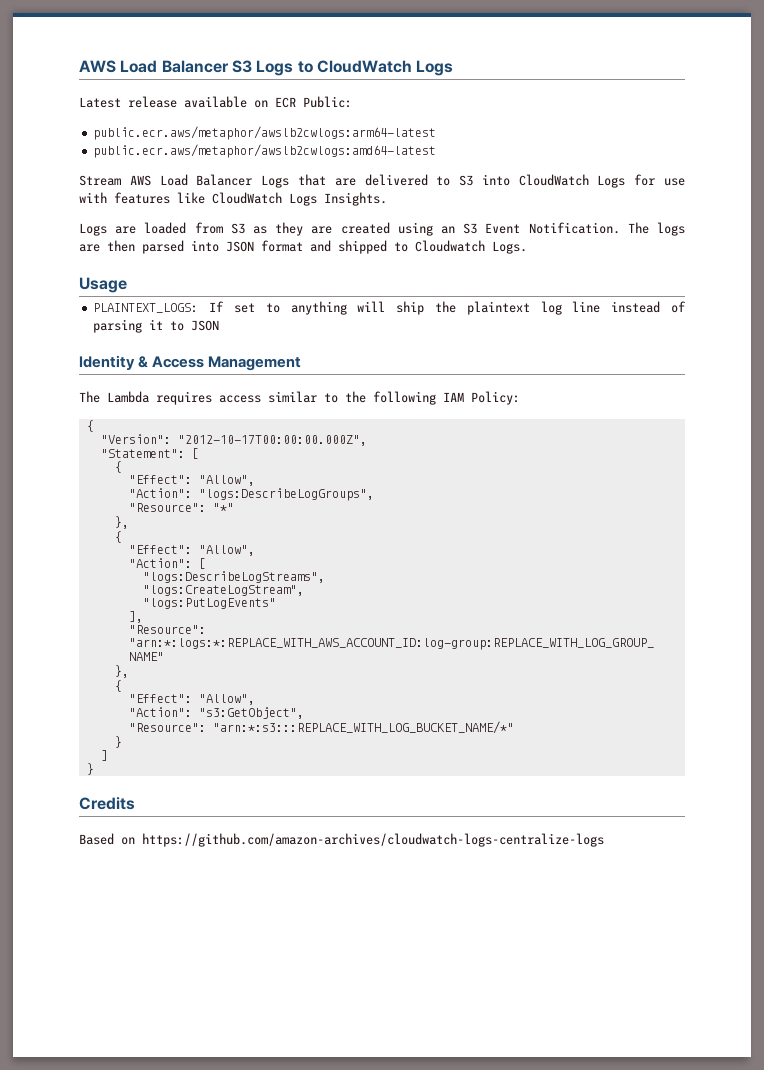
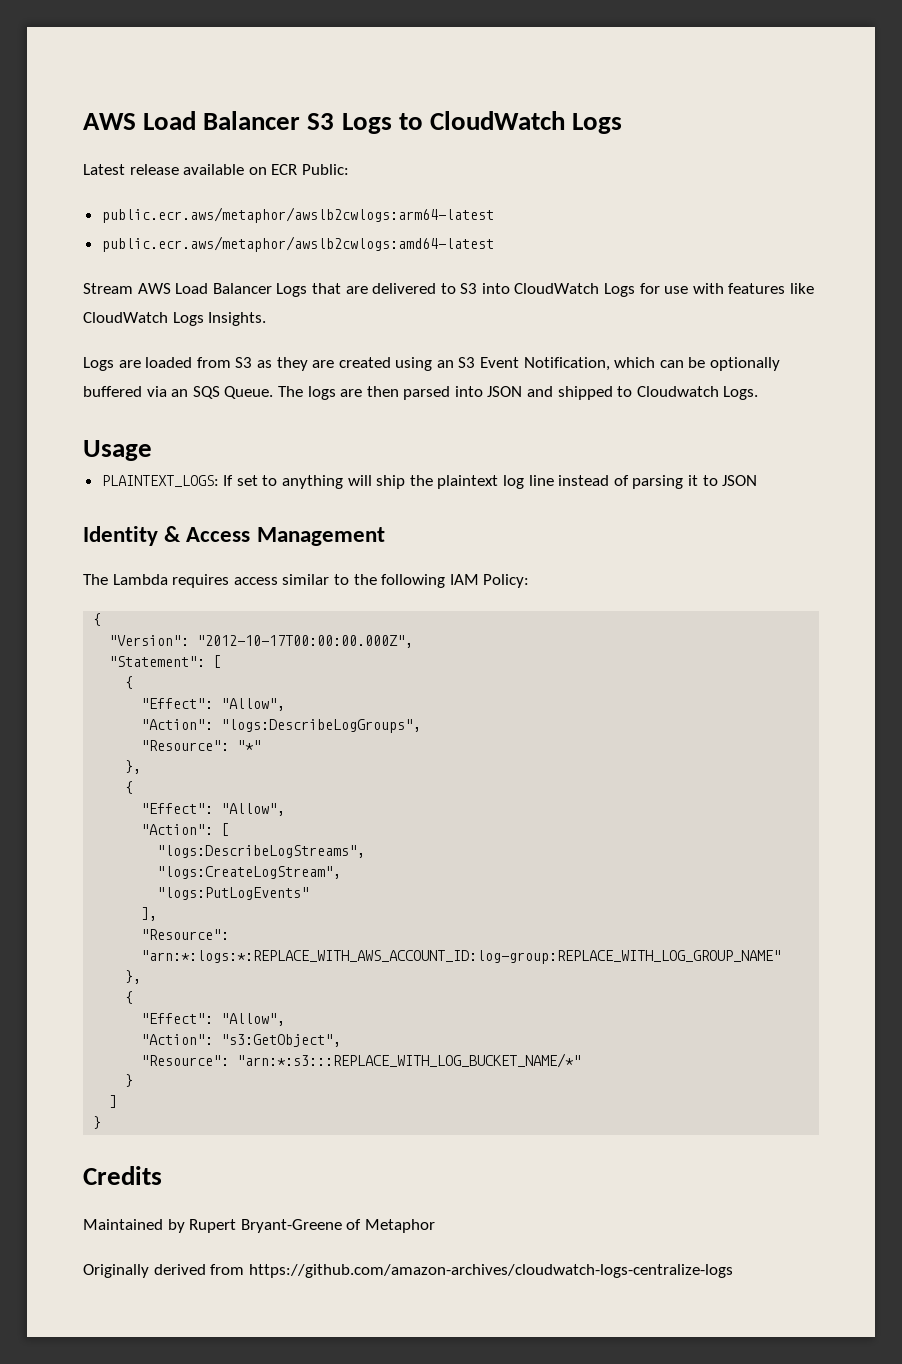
- Logs are loaded from S3 as they are created using an S3 Event Notification.
+ Logs are loaded from S3 as they are created using an S3 Event Notification, which can be optionally buffered via an SQS Queue.
- The logs are then parsed into JSON format and shipped to Cloudwatch Logs.
+ The logs are then parsed into JSON and shipped to Cloudwatch Logs.
- Based on https://github.com/amazon-archives/cloudwatch-logs-centralize-logs
+ Maintained by Rupert Bryant-Greene of Metaphor
+ Originally derived from https://github.com/amazon-archives/cloudwatch-logs-centralize-logs

